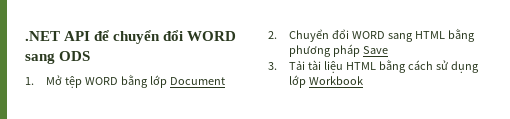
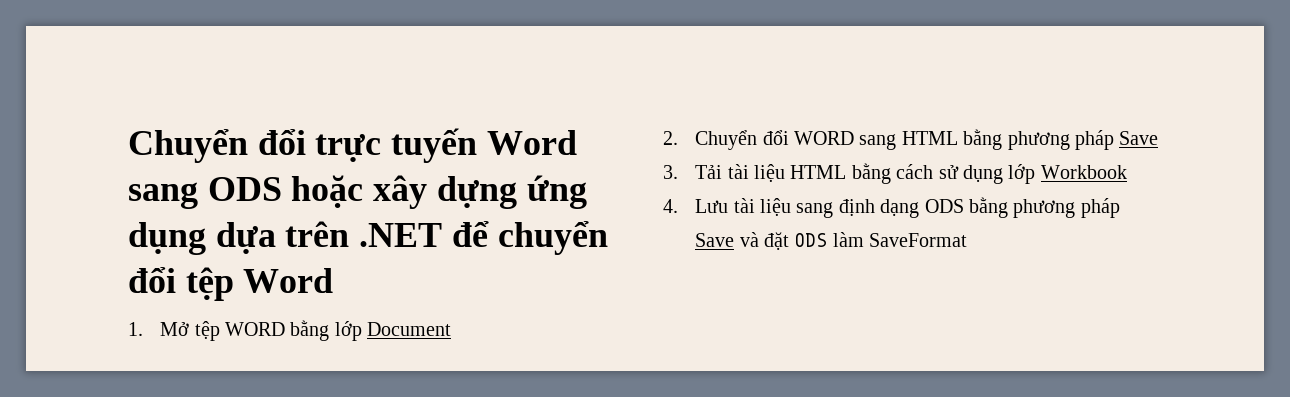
- .NET API để chuyển đổi WORD sang ODS
+ Chuyển đổi trực tuyến Word sang ODS hoặc xây dựng ứng dụng dựa trên .NET để chuyển đổi tệp Word
+ 4. Lưu tài liệu sang định dạng ODS bằng phương pháp Save và đặt ODS làm SaveFormat

